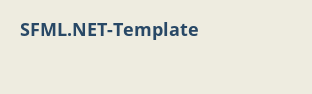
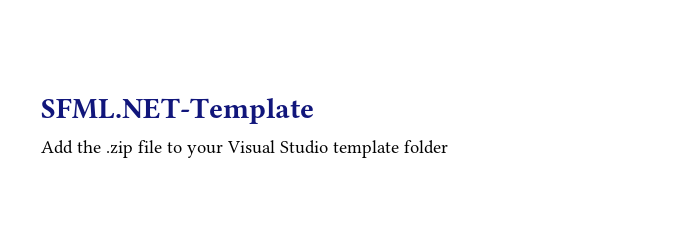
+ Add the .zip file to your Visual Studio template folder

